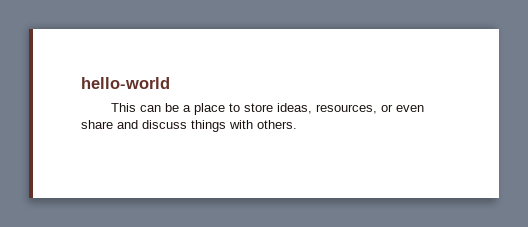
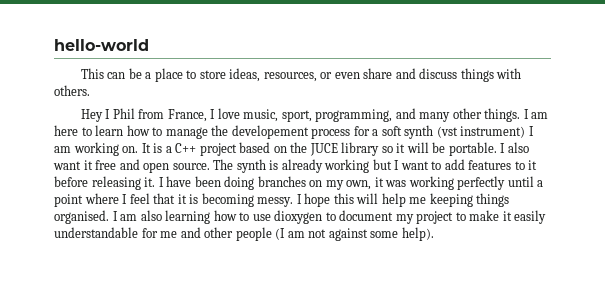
+ Hey I Phil from France, I love music, sport, programming, and many other things. I am here to learn how to manage the developement process for a soft synth (vst instrument) I am working on. It is a C++ project based on the JUCE library so it will be portable. I also want it free and open source. The synth is already working but I want to add features to it before releasing it. I have been doing branches on my own, it was working perfectly until a point where I feel that it is becoming messy. I hope this will help me keeping things organised. I am also learning how to use dioxygen to document my project to make it easily understandable for me and other people (I am not against some help).

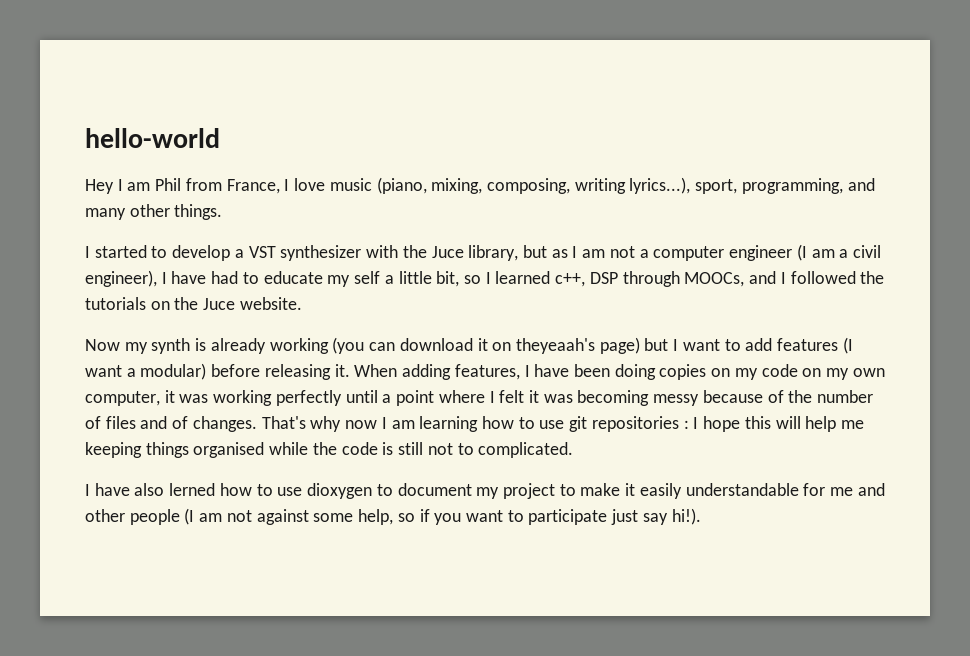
- This can be a place to store ideas, resources, or even share and discuss things with others.
- Hey I Phil from France, I love music, sport, programming, and many other things. I am here to learn how to manage the developement process for a soft synth (vst instrument) I am working on. It is a C++ project based on the JUCE library so it will be portable. I also want it free and open source. The synth is already working but I want to add features to it before releasing it. I have been doing branches on my own, it was working perfectly until a point where I feel that it is becoming messy.
+ Hey I am Phil from France, I love music (piano, mixing, composing, writing lyrics...), sport, programming, and many other things.
+ I started to develop a VST synthesizer with the Juce library, but as I am not a computer engineer (I am a civil engineer), I have had to educate my self a little bit, so I learned c++, DSP through MOOCs, and I followed the tutorials on the Juce website.
+ Now my synth is already working (you can download it on theyeaah's page) but I want to add features (I want a modular) before releasing it. When adding features, I have been doing copies on my code on my own computer, it was working perfectly until a point where I felt it was becoming messy because of the number of files and of changes. That's why now I am learning how to use git repositories :
- I hope this will help me keeping things organised. I am also learning how to use dioxygen to document my project to make it easily understandable for me and other people (I am not against some help).
+ I hope this will help me keeping things organised while the code is still not to complicated.
+ I have also lerned how to use dioxygen to document my project to make it easily understandable for me and other people (I am not against some help, so if you want to participate just say hi!).

